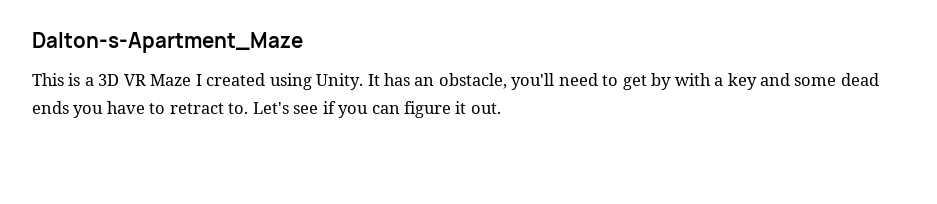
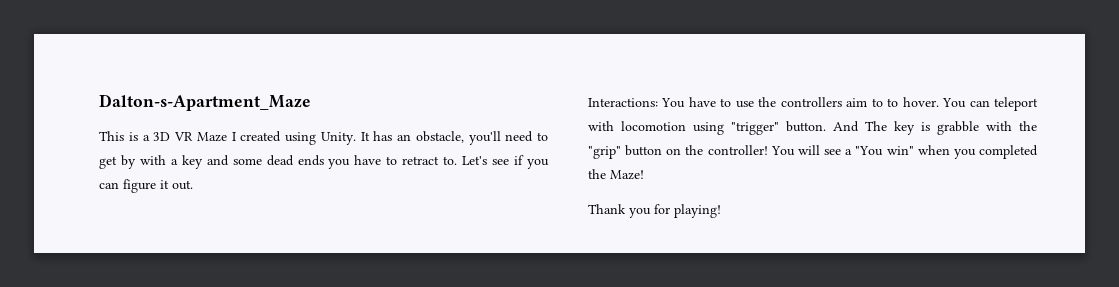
+ Interactions: You have to use the controllers aim to to hover. You can teleport with locomotion using "trigger" button. And The key is grabble with the "grip" button on the controller! You will see a "You win" when you completed the Maze!
+ Thank you for playing!

